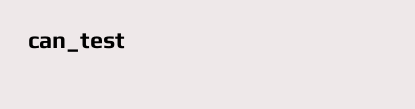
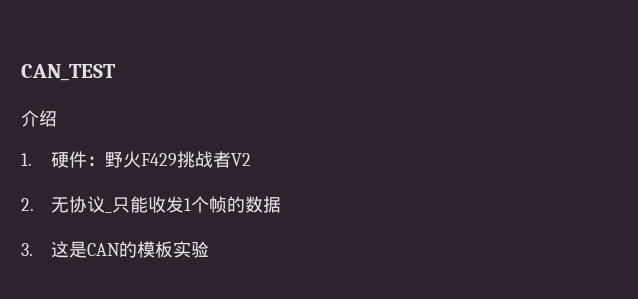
- can_test
+ CAN_TEST
+ 介绍
+ 1.硬件：野火F429挑战者V2
+ 2.无协议_只能收发1个帧的数据
+ 3.这是CAN的模板实验

